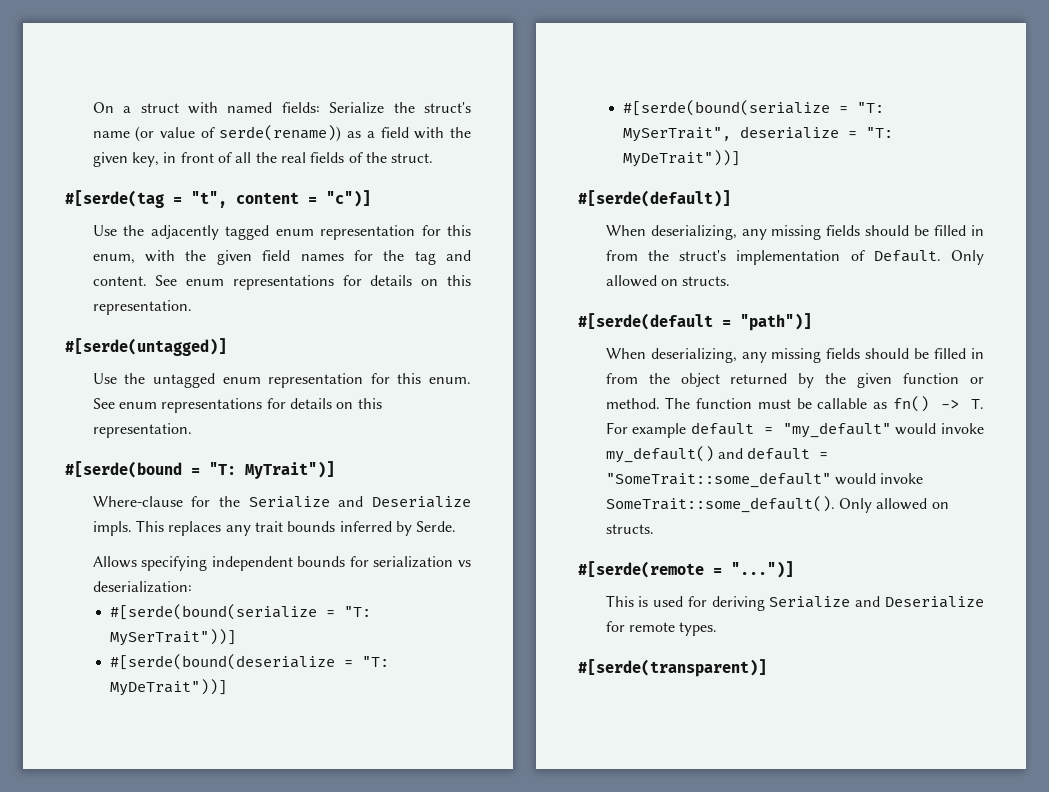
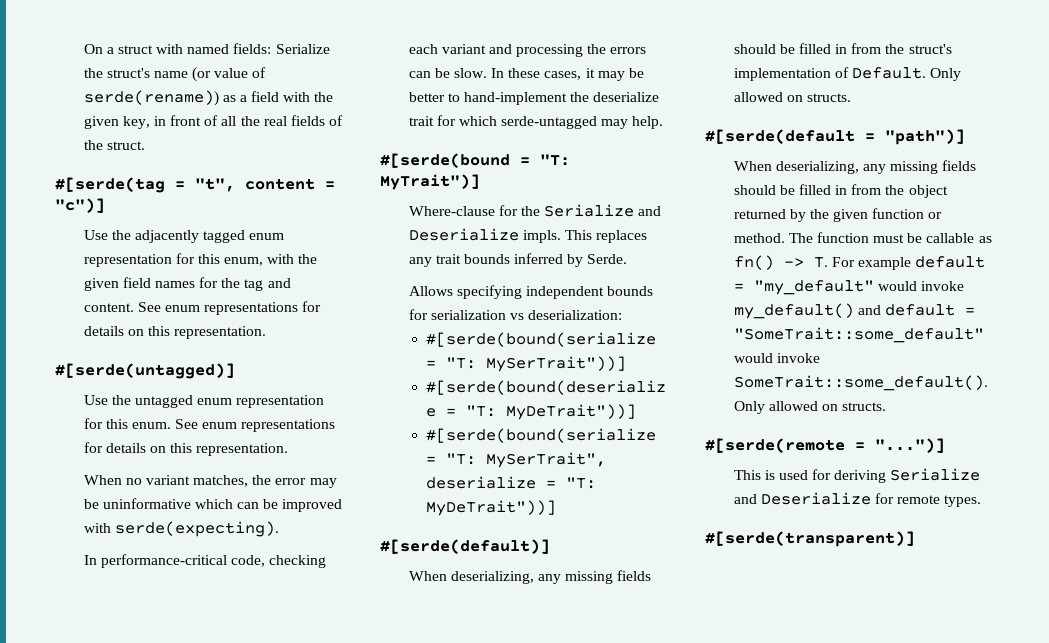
+ When no variant matches, the error may be uninformative which can be improved with serde(expecting).
+ In performance-critical code, checking each variant and processing the errors can be slow. In these cases, it may be better to hand-implement the deserialize trait for which serde-untagged may help.

